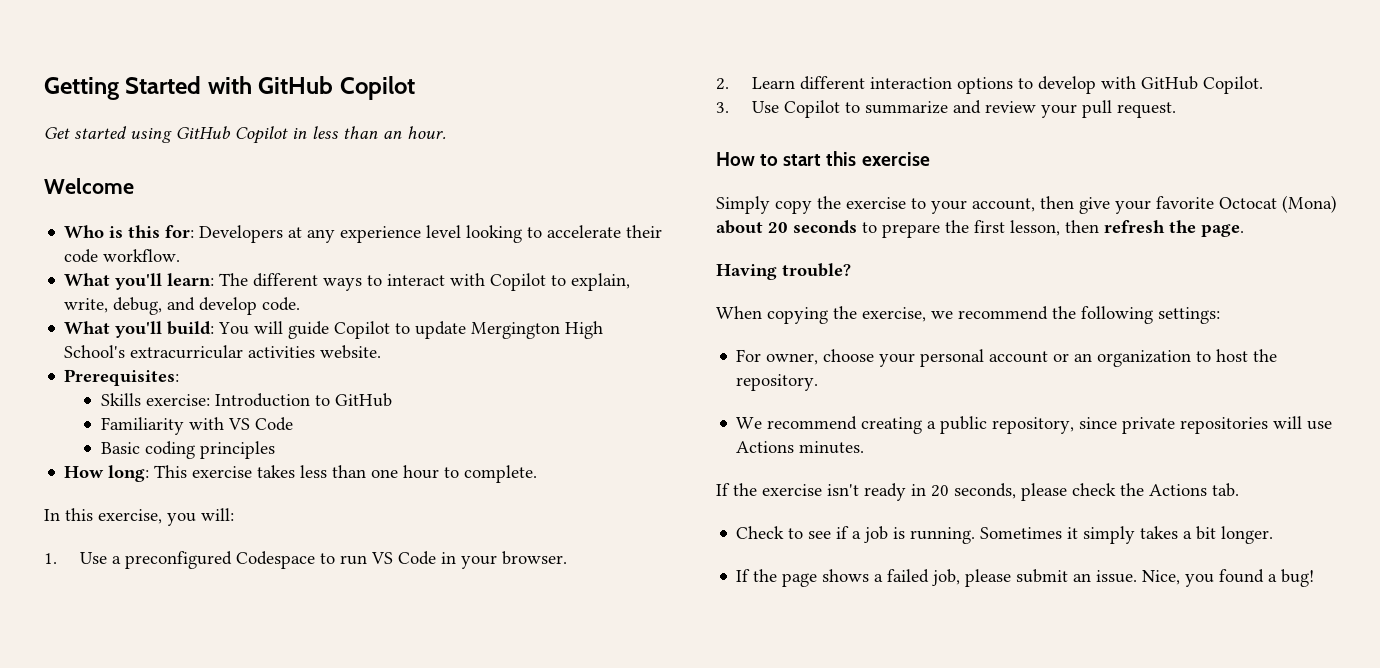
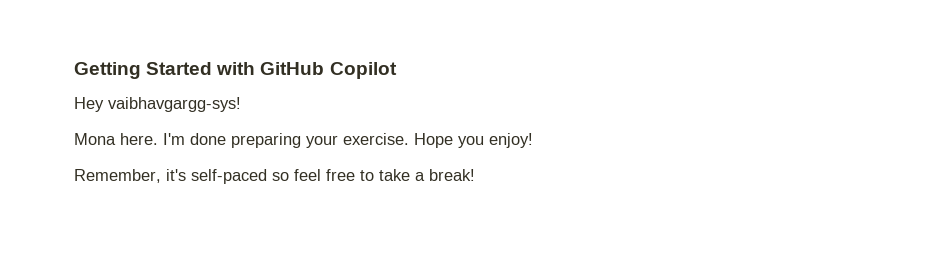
- Get started using GitHub Copilot in less than an hour.
- Welcome
- Who is this for: Developers at any experience level looking to accelerate their code workflow.
- What you'll learn: The different ways to interact with Copilot to explain, write, debug, and develop code.
- What you'll build: You will guide Copilot to update Mergington High School's extracurricular activities website.
- Prerequisites:
- Skills exercise: Introduction to GitHub
- Familiarity with VS Code
- Basic coding principles
- How long: This exercise takes less than one hour to complete.
- In this exercise, you will:
- 1. Use a preconfigured Codespace to run VS Code in your browser.
- 2. Learn different interaction options to develop with GitHub Copilot.
- 3. Use Copilot to summarize and review your pull request.
- How to start this exercise
- Simply copy the exercise to your account, then give your favorite Octocat (Mona) about 20 seconds to prepare the first lesson, then refresh the page.
- Having trouble?
- When copying the exercise, we recommend the following settings:
- For owner, choose your personal account or an organization to host the repository.
- We recommend creating a public repository, since private repositories will use Actions minutes.
- If the exercise isn't ready in 20 seconds, please check the Actions tab.
- Check to see if a job is running. Sometimes it simply takes a bit longer.
- If the page shows a failed job, please submit an issue. Nice, you found a bug!
+ Hey vaibhavgargg-sys!
+ Mona here. I'm done preparing your exercise. Hope you enjoy!
+ Remember, it's self-paced so feel free to take a break!

